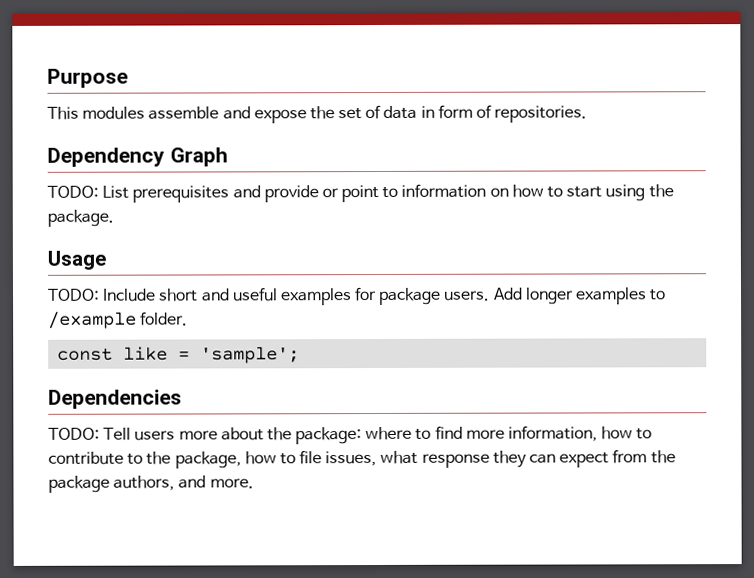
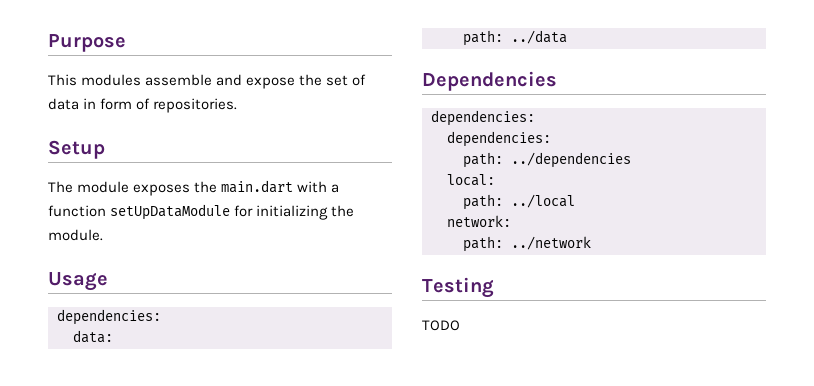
- Dependency Graph
- TODO: List prerequisites and provide or point to information on how to start using the package.
+ Setup
+ The module exposes the main.dart with a function setUpDataModule for initializing the module.
  Usage
- TODO: Include short and useful examples for package users. Add longer examples to /example folder.
- const like = 'sample';
+ dependencies:
+ data:
+ path: ../data
  Dependencies
- TODO: Tell users more about the package: where to find more information, how to contribute to the package, how to file issues, what response they can expect from the package authors, and more.
+ dependencies:
+ dependencies:
+ path: ../dependencies
+ local:
+ path: ../local
+ network:
+ path: ../network
+ Testing
+ TODO

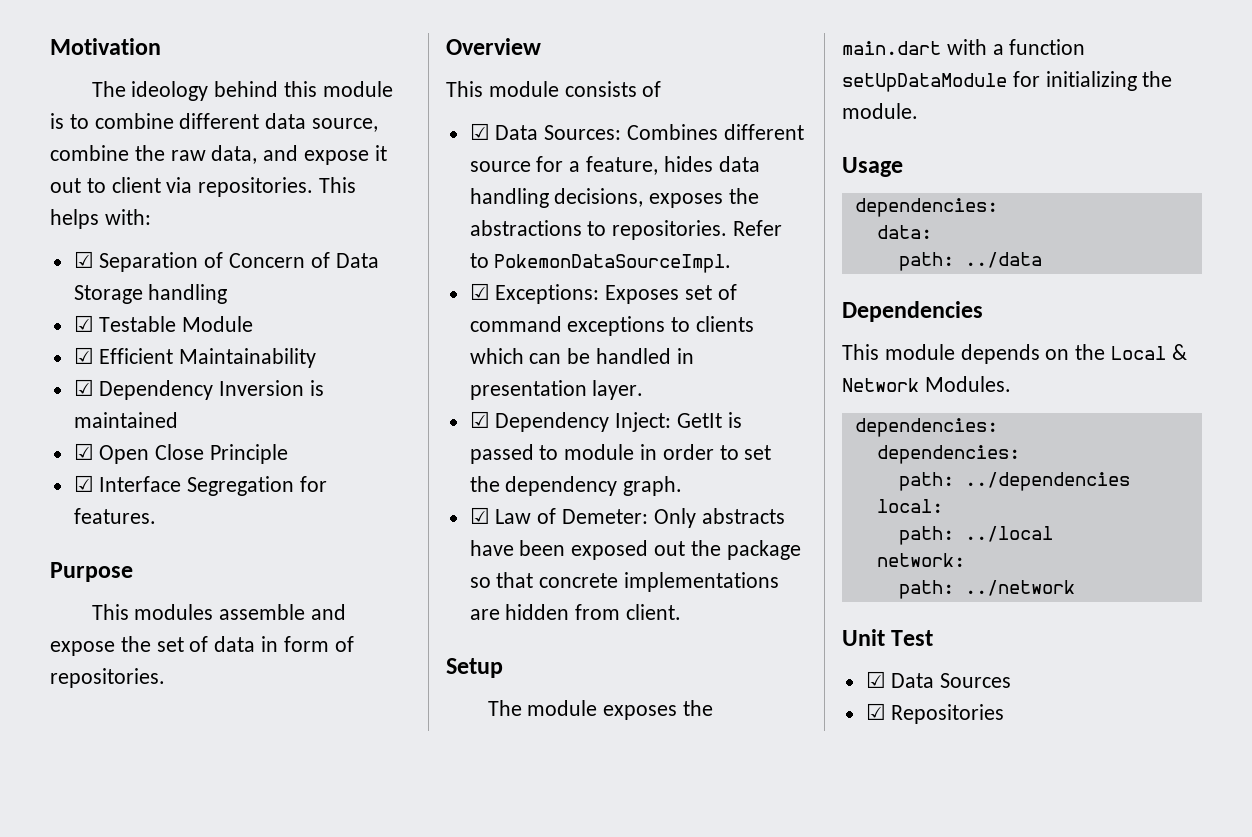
+ Motivation
+ The ideology behind this module is to combine different data source, combine the raw data, and expose it out to client via repositories. This helps with:
+ ☑ Separation of Concern of Data Storage handling
+ ☑ Testable Module
+ ☑ Efficient Maintainability
+ ☑ Dependency Inversion is maintained
+ ☑ Open Close Principle
+ ☑ Interface Segregation for features.
+ Overview
+ This module consists of
+ ☑ Data Sources: Combines different source for a feature, hides data handling decisions, exposes the abstractions to repositories. Refer to PokemonDataSourceImpl.
+ ☑ Exceptions: Exposes set of command exceptions to clients which can be handled in presentation layer.
+ ☑ Dependency Inject: GetIt is passed to module in order to set the dependency graph.
+ ☑ Law of Demeter: Only abstracts have been exposed out the package so that concrete implementations are hidden from client.
+ This module depends on the Local & Network Modules.
- Testing
- TODO
+ Unit Test
+ ☑ Data Sources
+ ☑ Repositories

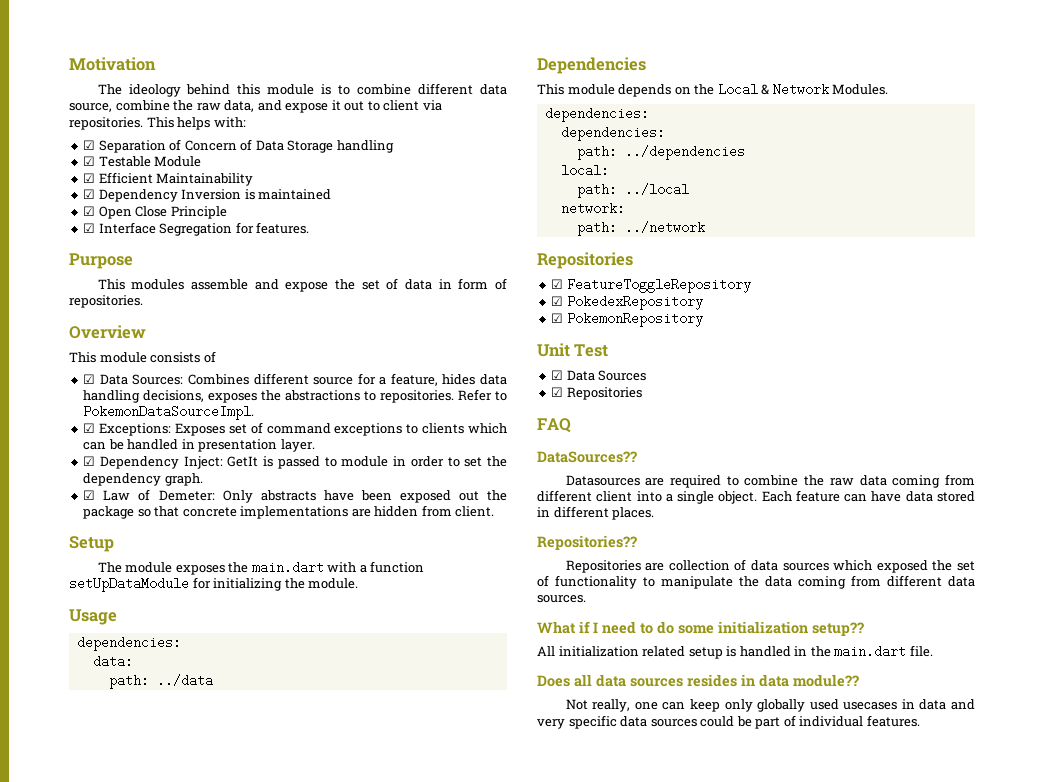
  path: ../network
+ Repositories
+ ☑ FeatureToggleRepository
+ ☑ PokedexRepository
+ ☑ PokemonRepository
+ FAQ
+ DataSources??
+ Datasources are required to combine the raw data coming from different client into a single object. Each feature can have data stored in different places.
+ Repositories??
+ Repositories are collection of data sources which exposed the set of functionality to manipulate the data coming from different data sources.
+ What if I need to do some initialization setup??
+ All initialization related setup is handled in the main.dart file.
+ Does all data sources resides in data module??
+ Not really, one can keep only globally used usecases in data and very specific data sources could be part of individual features.

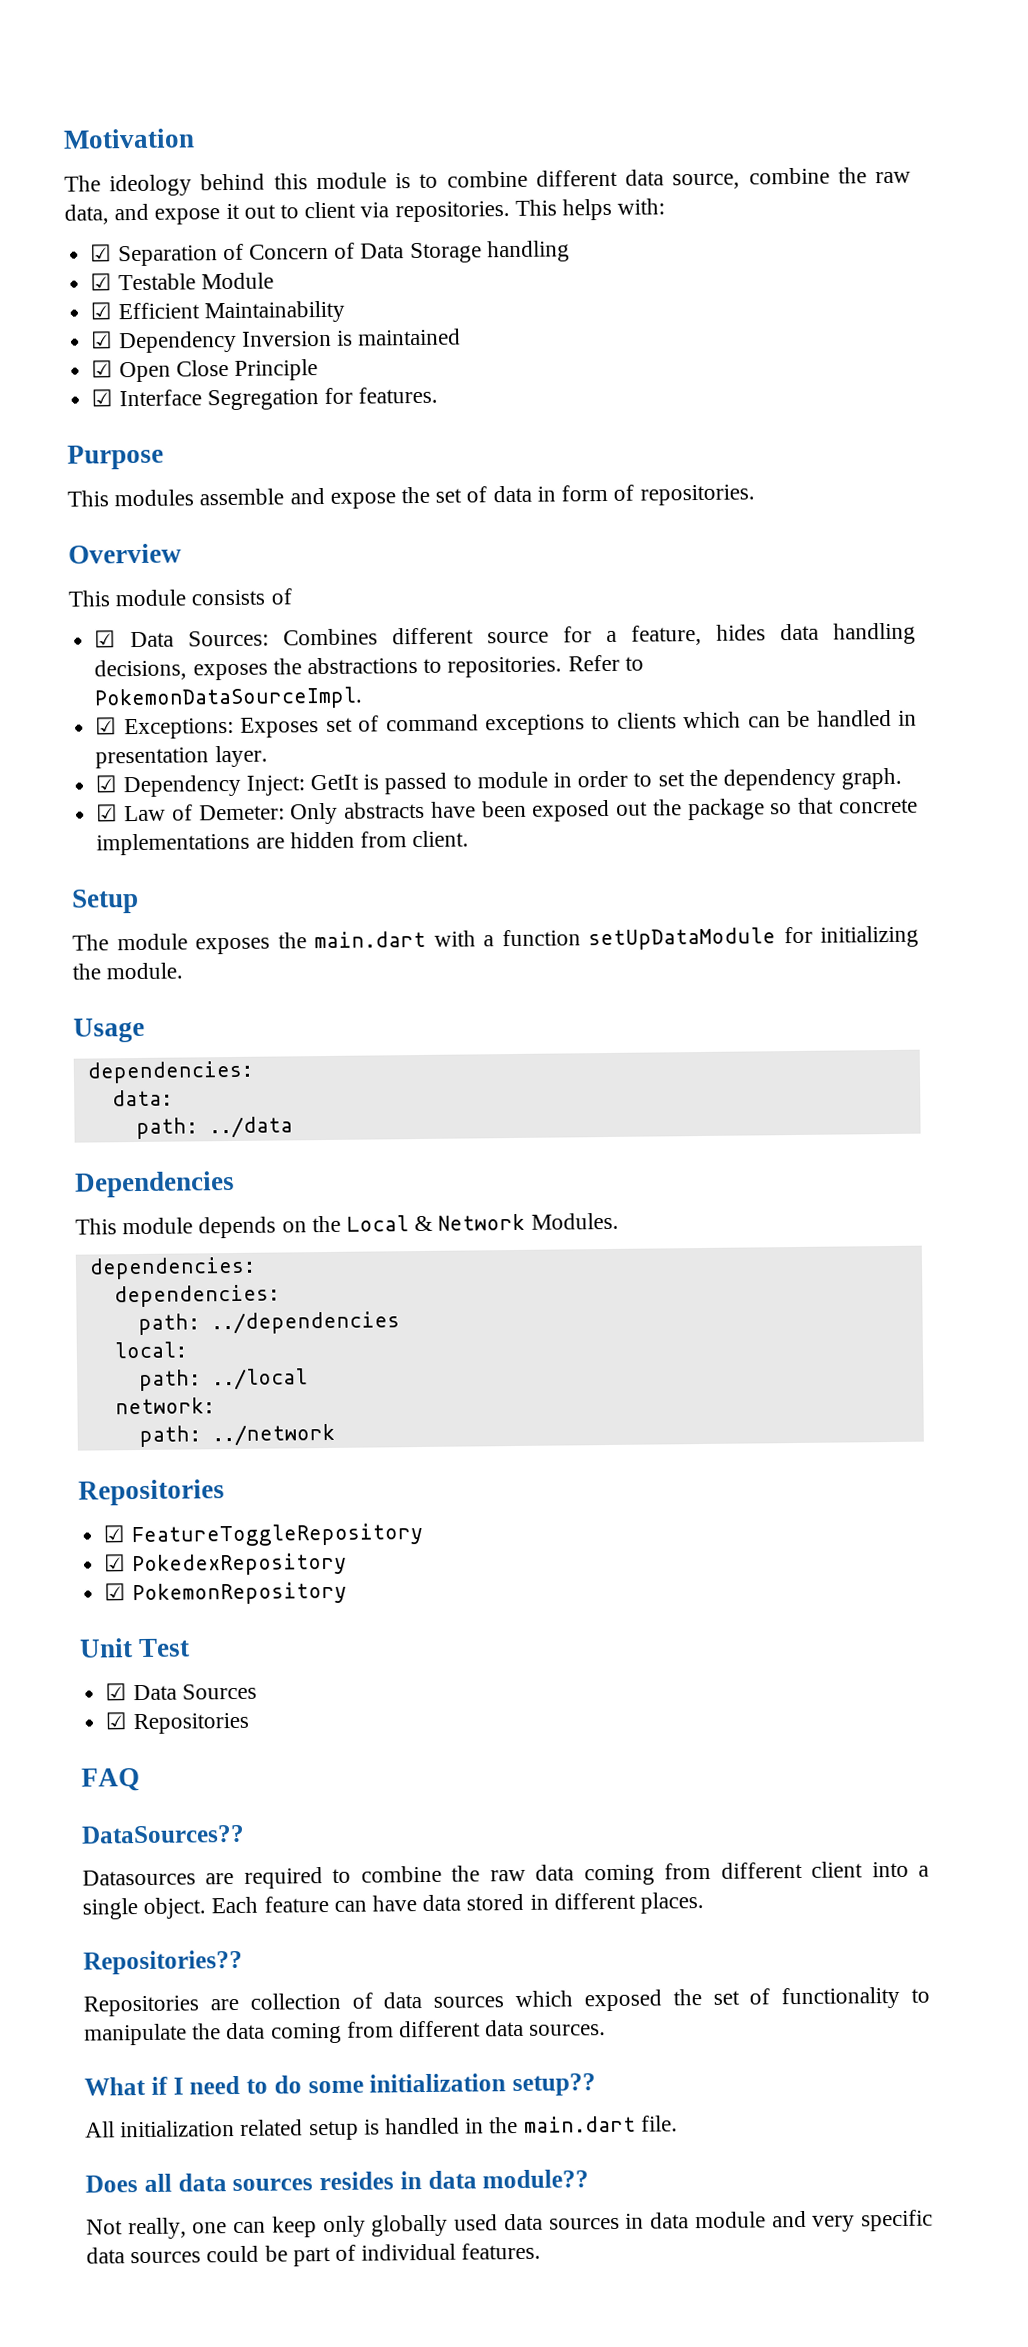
- Not really, one can keep only globally used usecases in data and very specific data sources could be part of individual features.
+ Not really, one can keep only globally used data sources in data module and very specific data sources could be part of individual features.

